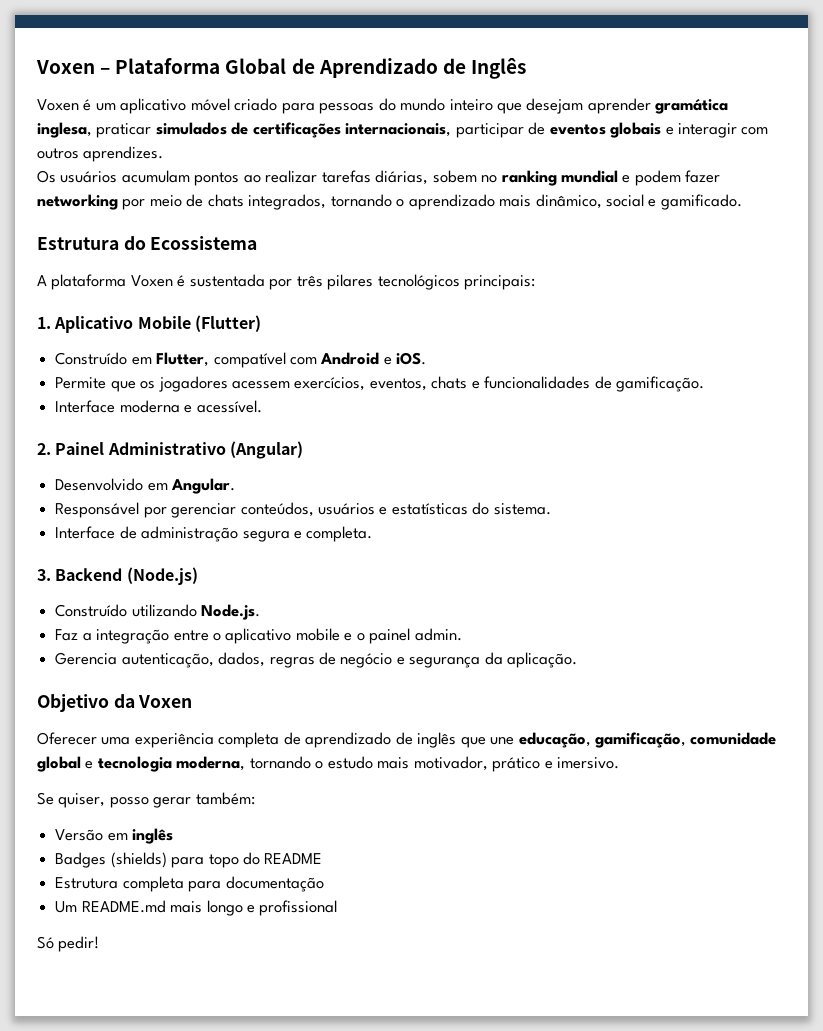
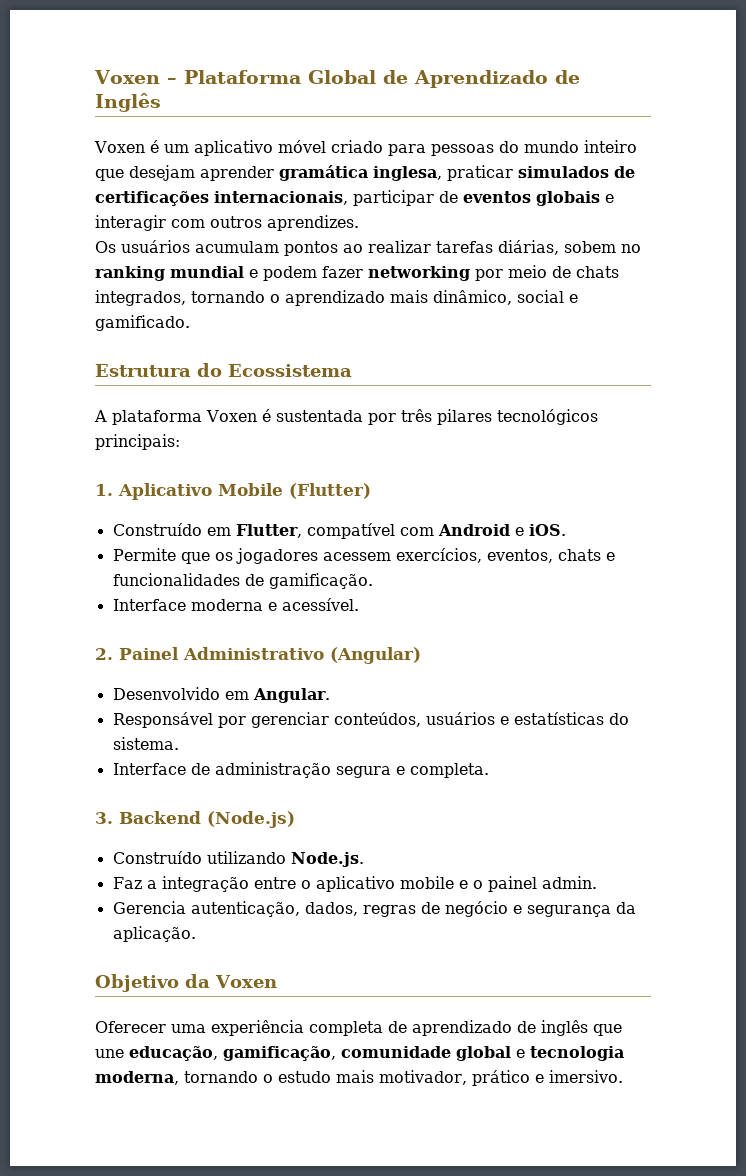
- Se quiser, posso gerar também:
- Versão em inglês
- Badges (shields) para topo do README
- Estrutura completa para documentação
- Um README.md mais longo e profissional
- Só pedir!

